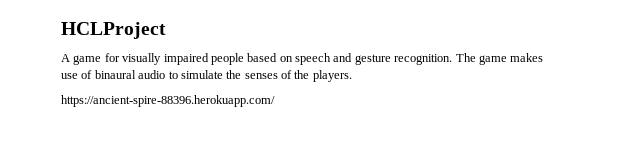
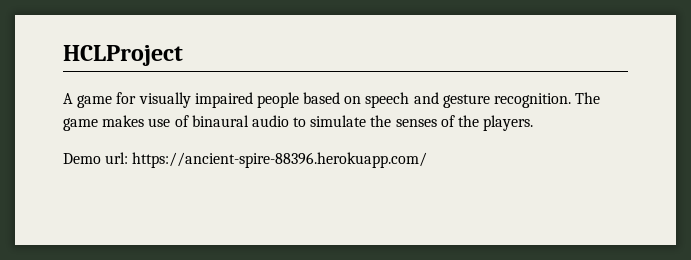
- https://ancient-spire-88396.herokuapp.com/
+ Demo url: https://ancient-spire-88396.herokuapp.com/

